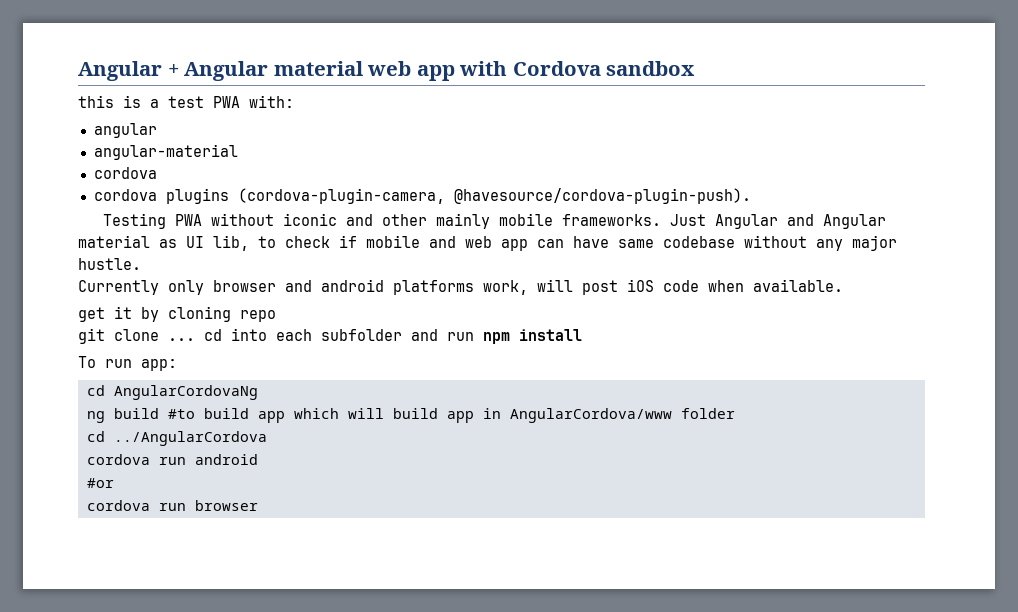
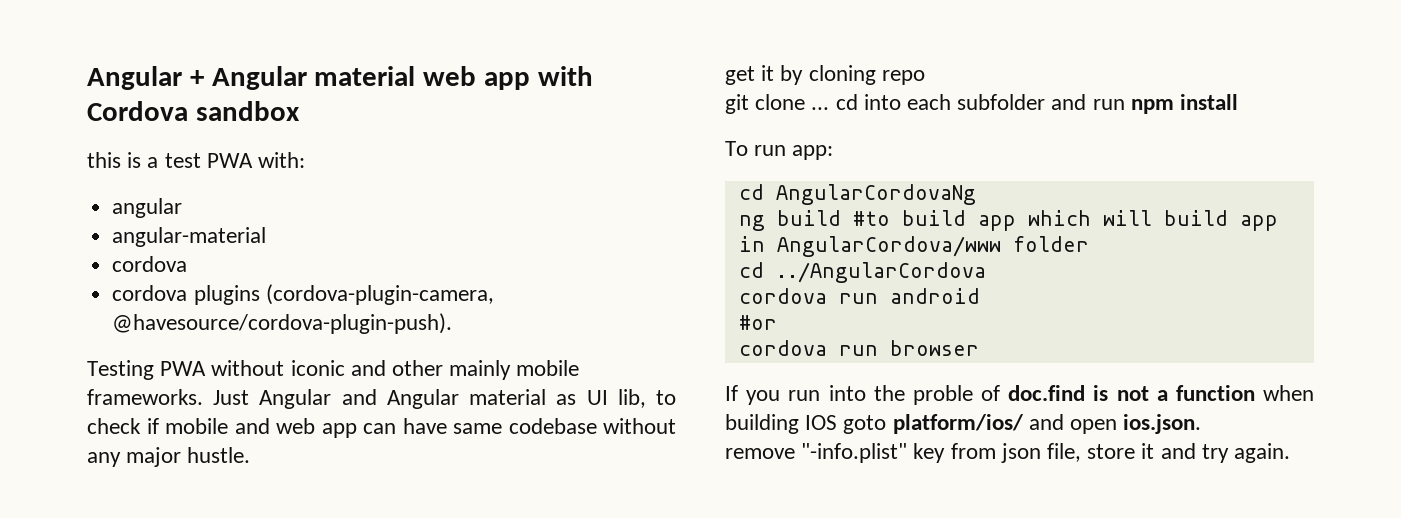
- Currently only browser and android platforms work, will post iOS code when available.
+ If you run into the proble of doc.find is not a function when building IOS goto platform/ios/ and open ios.json.
+ remove "-info.plist" key from json file, store it and try again.

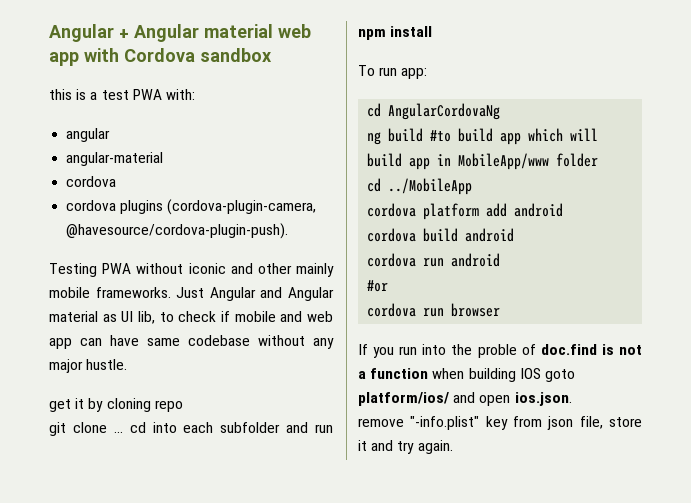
- ng build #to build app which will build app in AngularCordova/www folder
+ ng build #to build app which will build app in MobileApp/www folder
- cd ../AngularCordova
+ cd ../MobileApp
+ cordova platform add android
+ cordova build android

